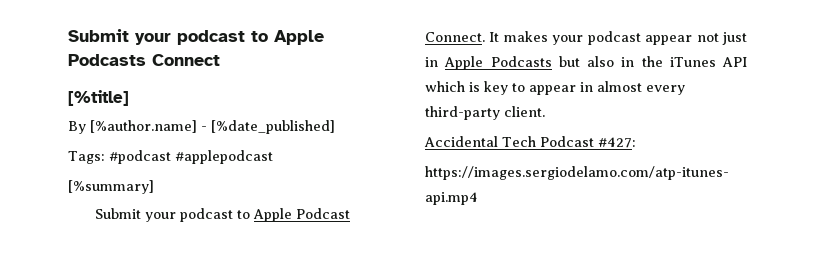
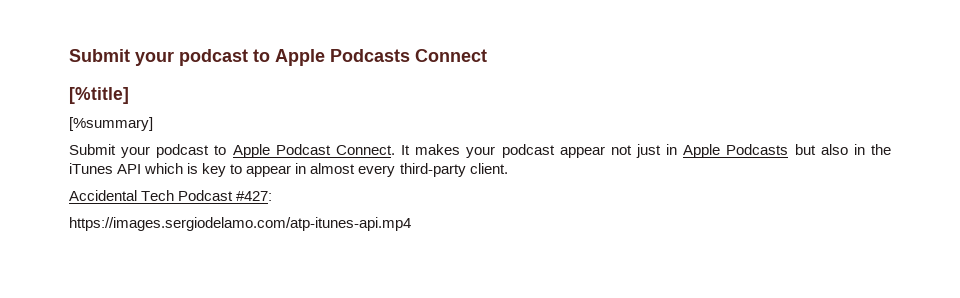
- By [%author.name] - [%date_published]
- Tags: #podcast #applepodcast

